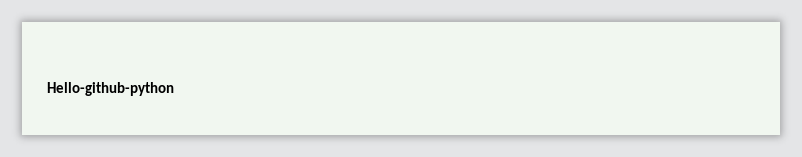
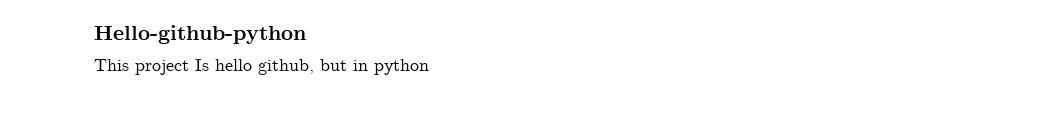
+ This project Is hello github, but in python

